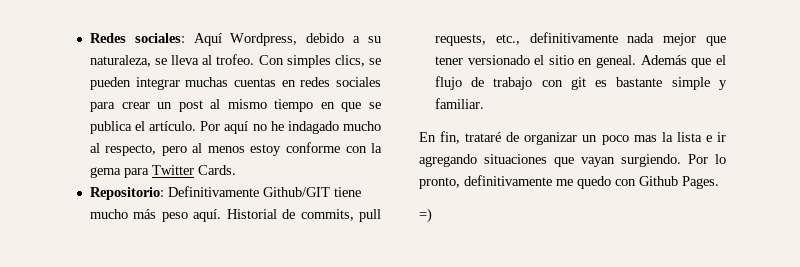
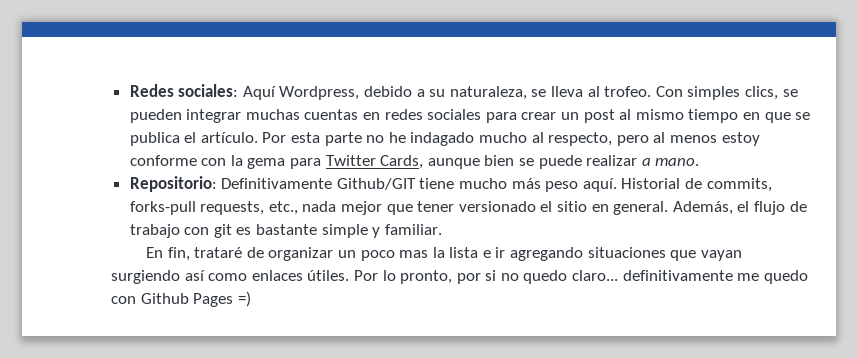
- Por aquí no he indagado mucho al respecto, pero al menos estoy conforme con la gema para Twitter Cards.
+ Por esta parte no he indagado mucho al respecto, pero al menos estoy conforme con la gema para Twitter Cards, aunque bien se puede realizar a mano.
- Historial de commits, pull requests, etc., definitivamente nada mejor que tener versionado el sitio en geneal. Además que el flujo de trabajo con git es bastante simple y familiar.
+ Historial de commits, forks-pull requests, etc., nada mejor que tener versionado el sitio en general. Además, el flujo de trabajo con git es bastante simple y familiar.
- En fin, trataré de organizar un poco mas la lista e ir agregando situaciones que vayan surgiendo. Por lo pronto, definitivamente me quedo con Github Pages.
- =)
+ En fin, trataré de organizar un poco mas la lista e ir agregando situaciones que vayan surgiendo así como enlaces útiles. Por lo pronto, por si no quedo claro... definitivamente me quedo con Github Pages =)

